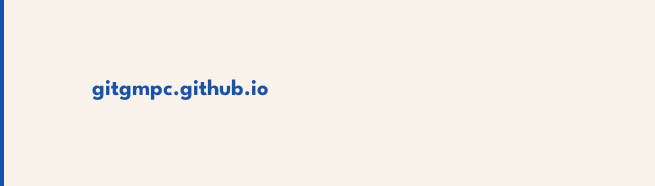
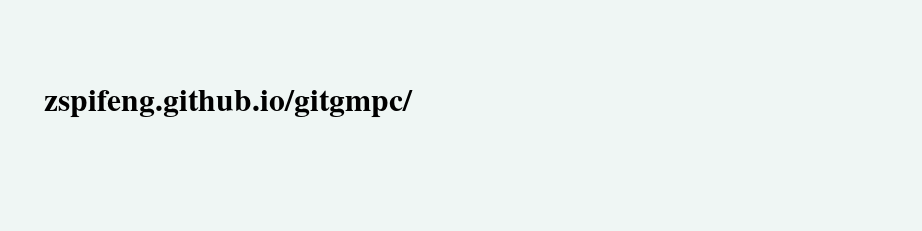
- gitgmpc.github.io
+ zspifeng.github.io/gitgmpc/

